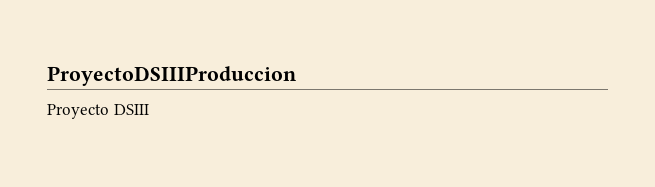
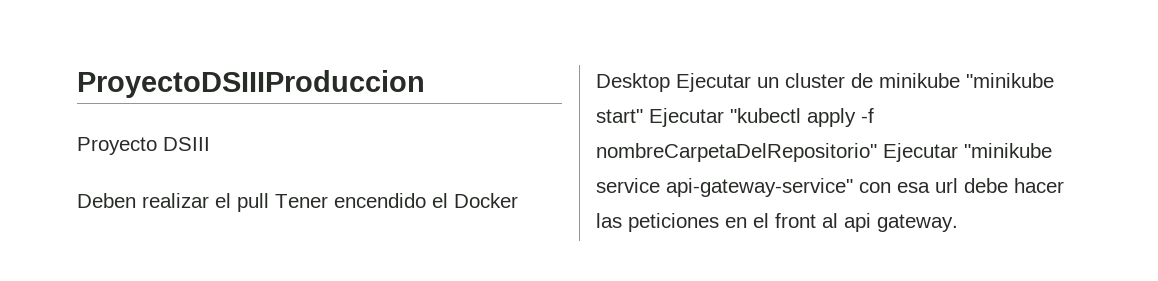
+ Deben realizar el pull Tener encendido el Docker Desktop Ejecutar un cluster de minikube "minikube start" Ejecutar "kubectl apply -f nombreCarpetaDelRepositorio" Ejecutar "minikube service api-gateway-service" con esa url debe hacer las peticiones en el front al api gateway.

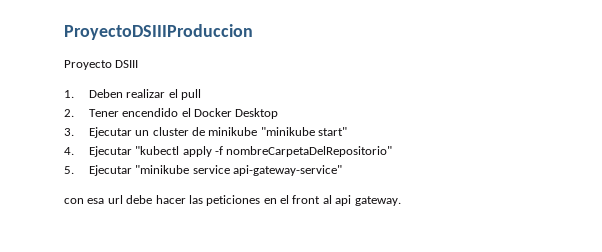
- Deben realizar el pull Tener encendido el Docker Desktop Ejecutar un cluster de minikube "minikube start" Ejecutar "kubectl apply -f nombreCarpetaDelRepositorio" Ejecutar "minikube service api-gateway-service" con esa url debe hacer las peticiones en el front al api gateway.
+ 1. Deben realizar el pull
+ 2. Tener encendido el Docker Desktop
+ 3. Ejecutar un cluster de minikube "minikube start"
+ 4. Ejecutar "kubectl apply -f nombreCarpetaDelRepositorio"
+ 5. Ejecutar "minikube service api-gateway-service"
+ con esa url debe hacer las peticiones en el front al api gateway.

